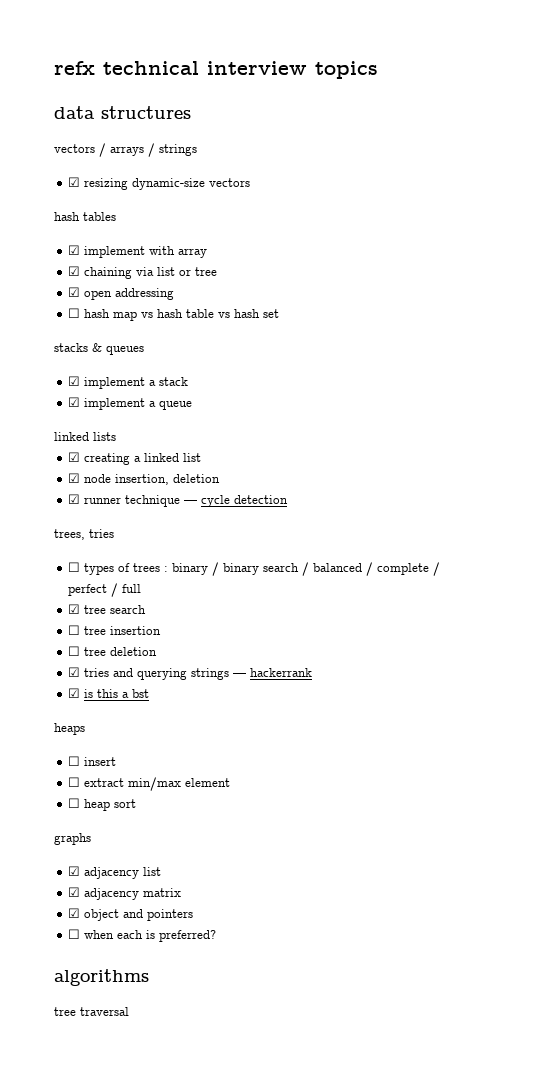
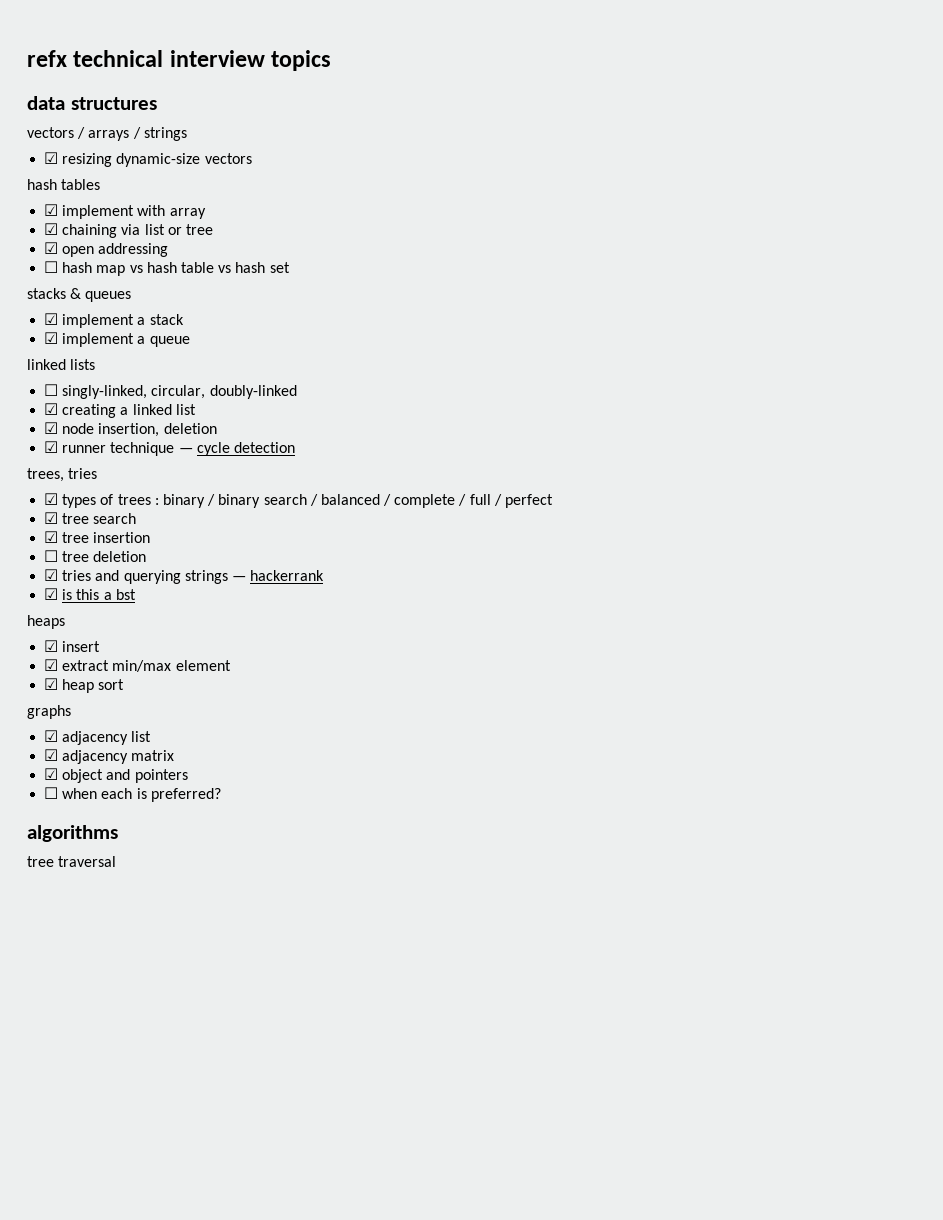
+ ☐ singly-linked, circular, doubly-linked
- ☐ types of trees : binary / binary search / balanced / complete / perfect / full
+ ☑ types of trees : binary / binary search / balanced / complete / full / perfect
- ☐ tree insertion
+ ☑ tree insertion
- ☐ insert
+ ☑ insert
- ☐ extract min/max element
+ ☑ extract min/max element
- ☐ heap sort
+ ☑ heap sort

